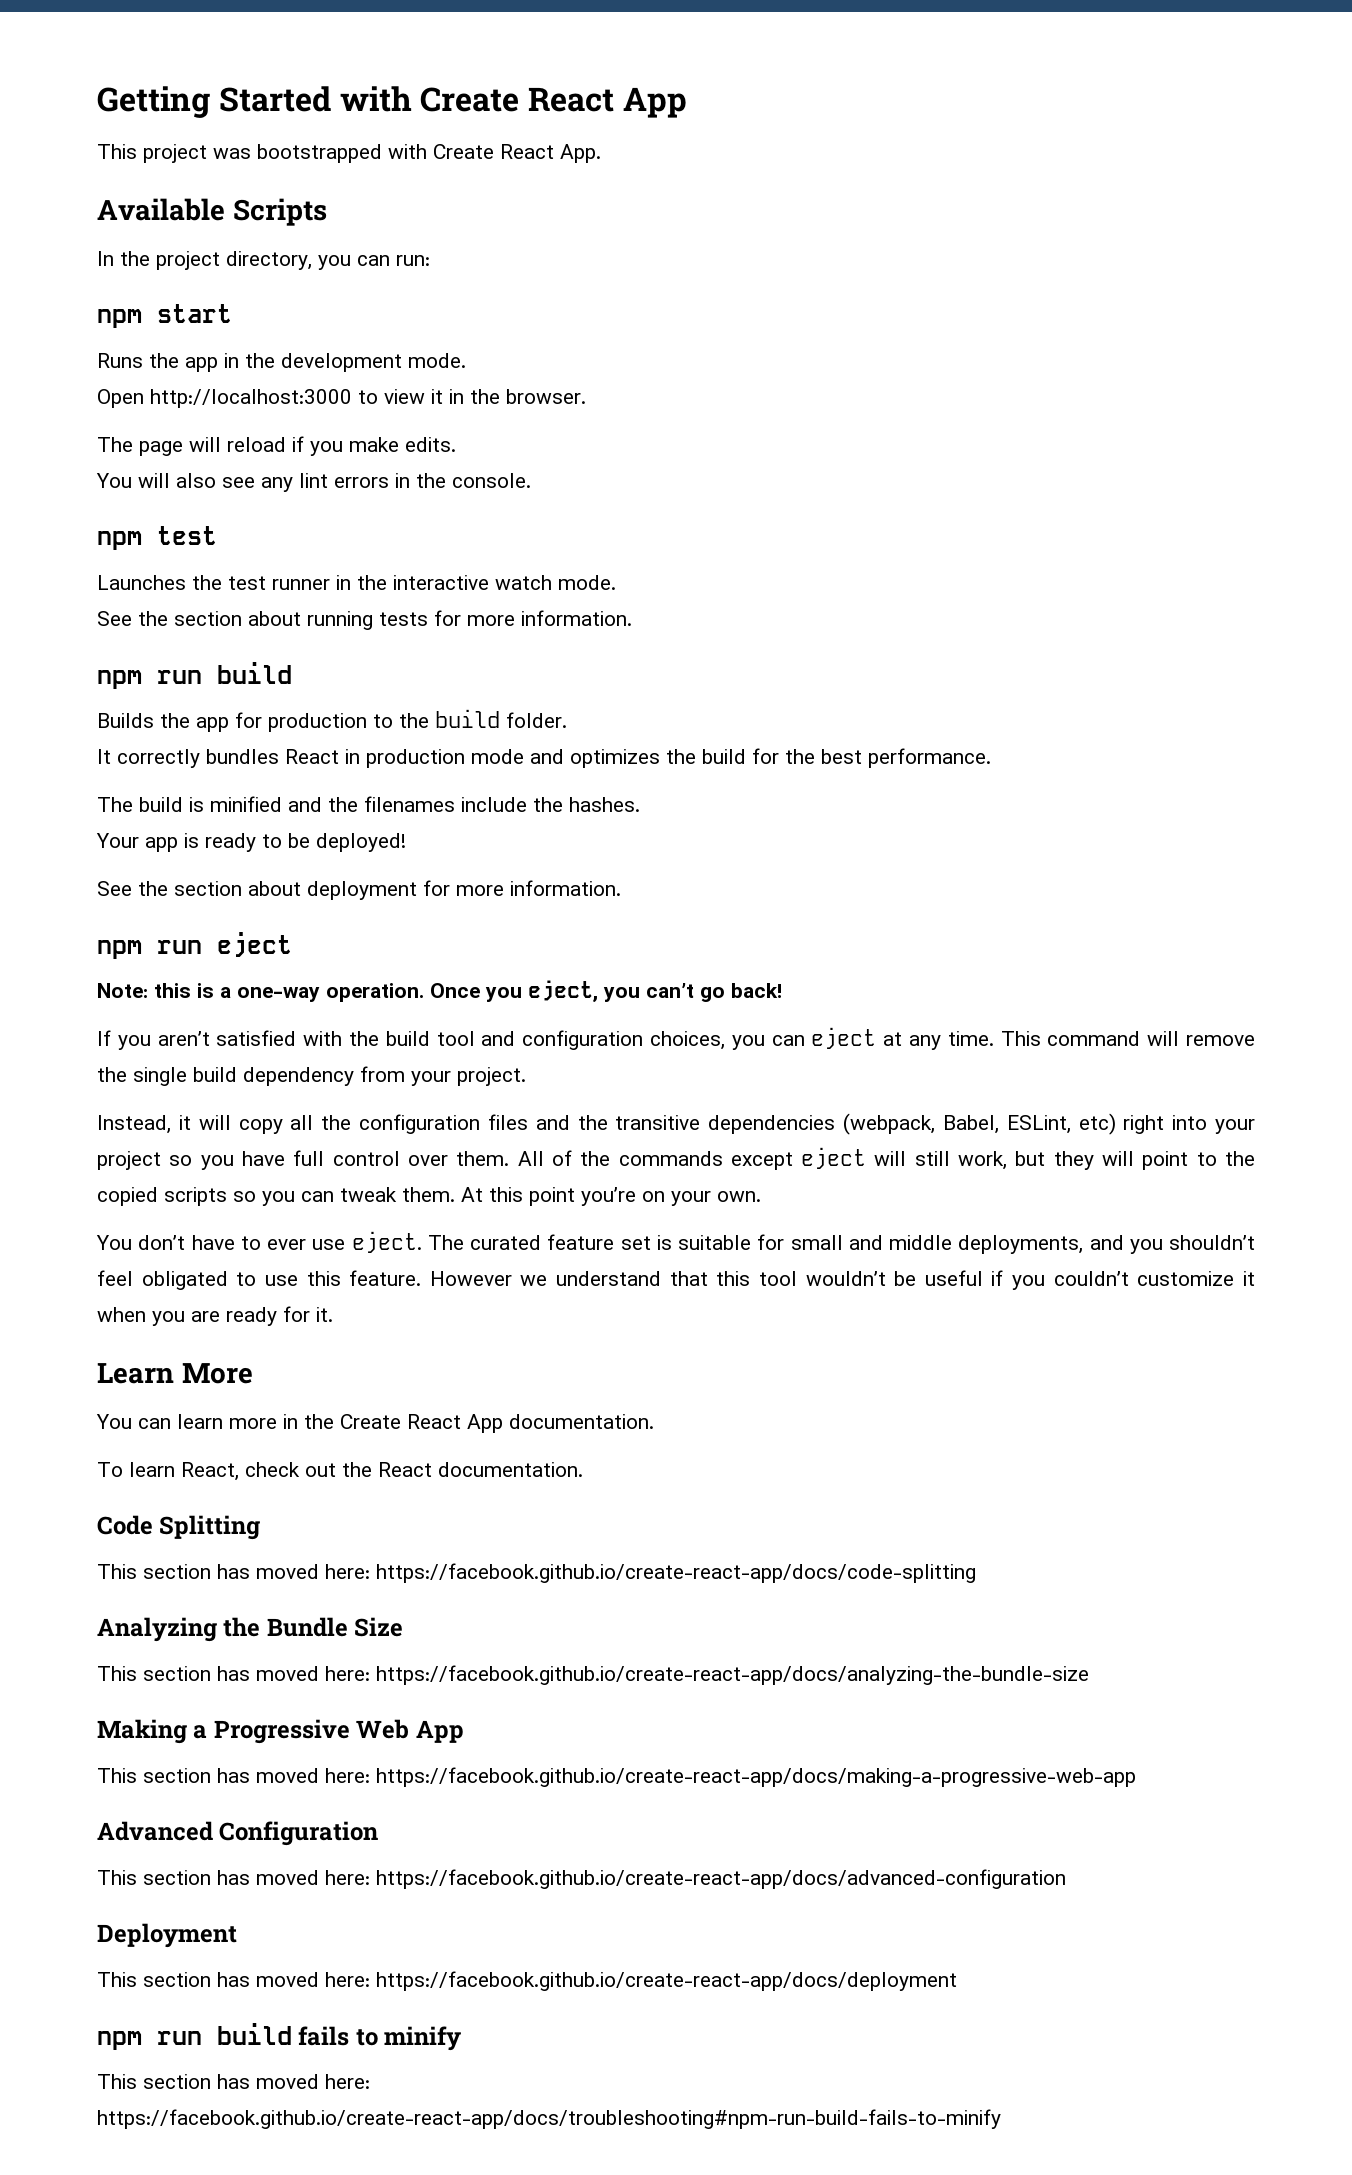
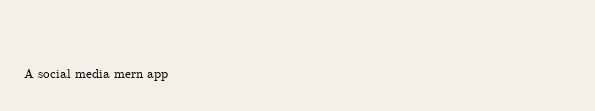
- Getting Started with Create React App
- This project was bootstrapped with Create React App.
- Available Scripts
- In the project directory, you can run:
- npm start
- Runs the app in the development mode.
- Open http://localhost:3000 to view it in the browser.
- The page will reload if you make edits.
- You will also see any lint errors in the console.
- npm test
- Launches the test runner in the interactive watch mode.
- See the section about running tests for more information.
- npm run build
- Builds the app for production to the build folder.
- It correctly bundles React in production mode and optimizes the build for the best performance.
- The build is minified and the filenames include the hashes.
- Your app is ready to be deployed!
- See the section about deployment for more information.
- npm run eject
- Note: this is a one-way operation. Once you eject, you can’t go back!
- If you aren’t satisfied with the build tool and configuration choices, you can eject at any time. This command will remove the single build dependency from your project.
- Instead, it will copy all the configuration files and the transitive dependencies (webpack, Babel, ESLint, etc) right into your project so you have full control over them. All of the commands except eject will still work, but they will point to the copied scripts so you can tweak them. At this point you’re on your own.
- You don’t have to ever use eject. The curated feature set is suitable for small and middle deployments, and you shouldn’t feel obligated to use this feature. However we understand that this tool wouldn’t be useful if you couldn’t customize it when you are ready for it.
- Learn More
- You can learn more in the Create React App documentation.
- To learn React, check out the React documentation.
- Code Splitting
- This section has moved here: https://facebook.github.io/create-react-app/docs/code-splitting
- Analyzing the Bundle Size
- This section has moved here: https://facebook.github.io/create-react-app/docs/analyzing-the-bundle-size
- Making a Progressive Web App
- This section has moved here: https://facebook.github.io/create-react-app/docs/making-a-progressive-web-app
- Advanced Configuration
- This section has moved here: https://facebook.github.io/create-react-app/docs/advanced-configuration
- Deployment
- This section has moved here: https://facebook.github.io/create-react-app/docs/deployment
- npm run build fails to minify
- This section has moved here: https://facebook.github.io/create-react-app/docs/troubleshooting#npm-run-build-fails-to-minify
+ A social media mern app

